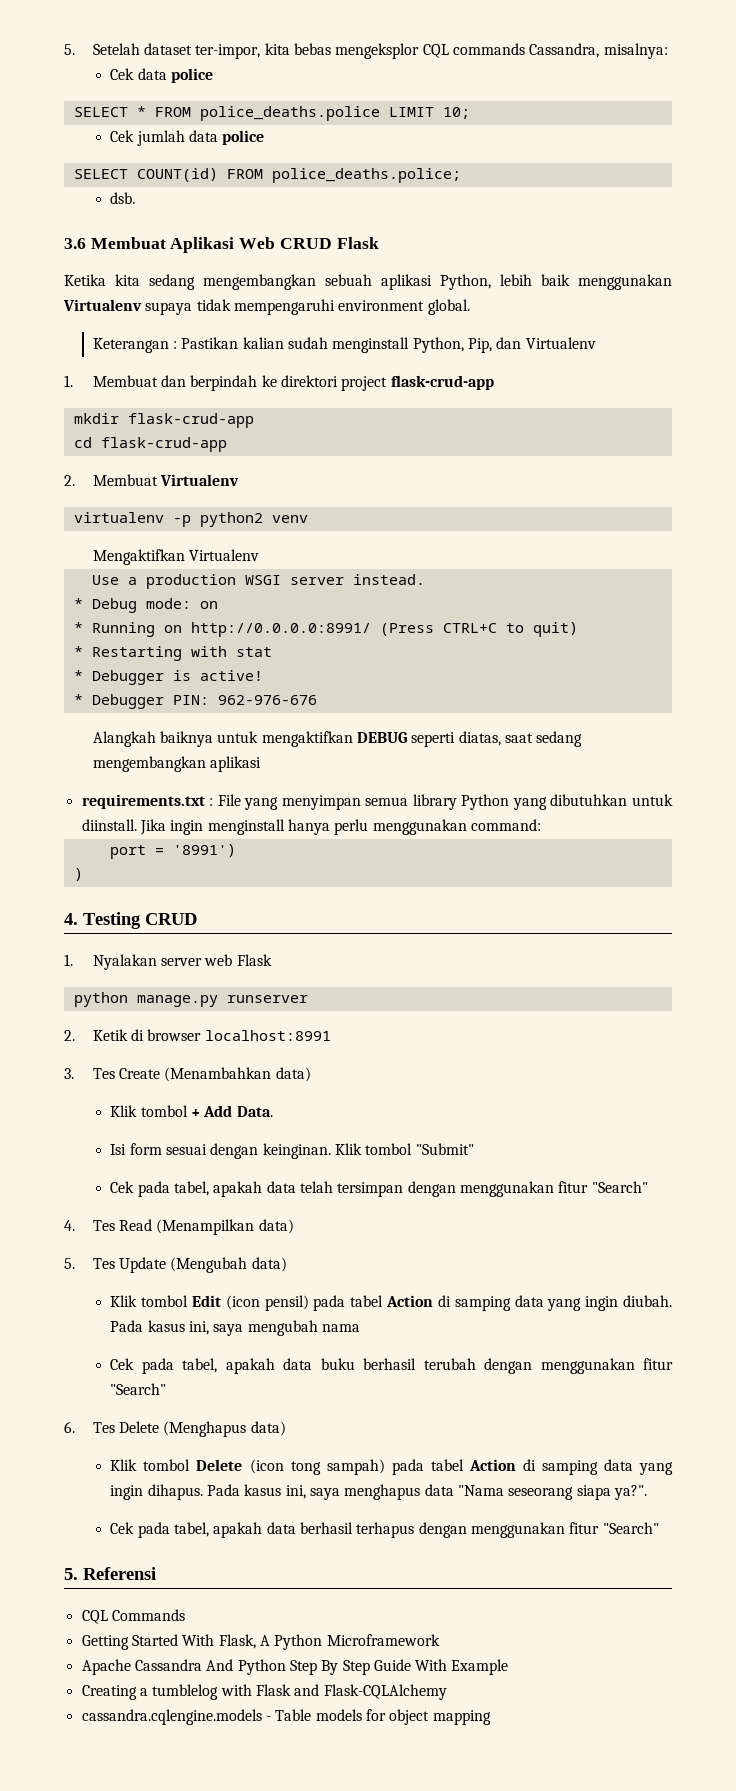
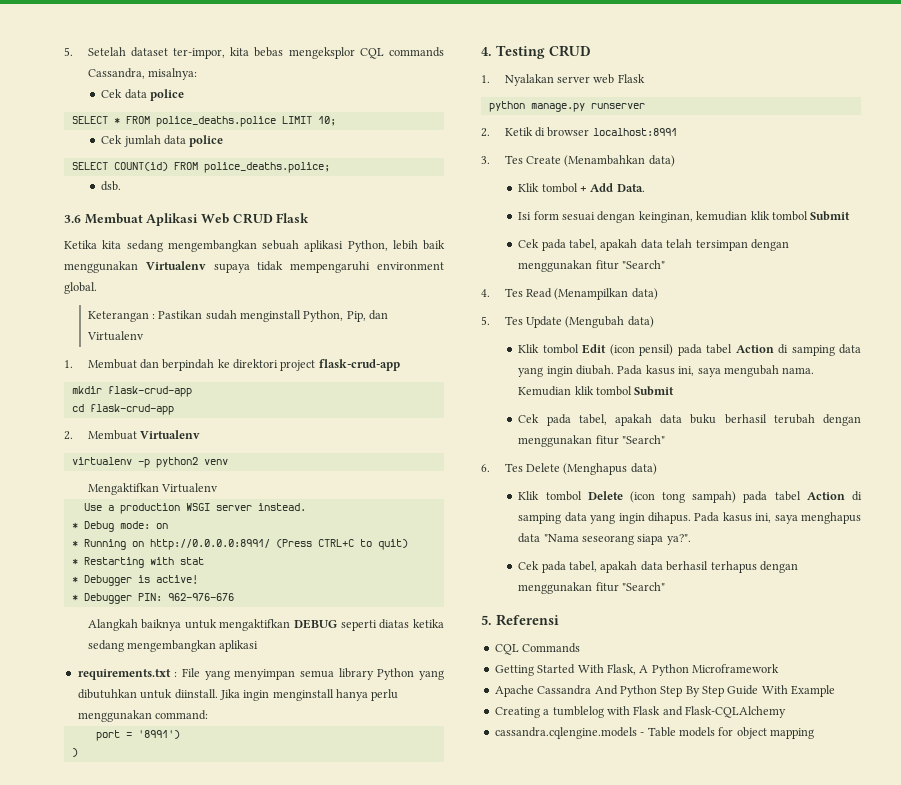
- Keterangan : Pastikan kalian sudah menginstall Python, Pip, dan Virtualenv
+ Keterangan : Pastikan sudah menginstall Python, Pip, dan Virtualenv
- Alangkah baiknya untuk mengaktifkan DEBUG seperti diatas, saat sedang mengembangkan aplikasi
+ Alangkah baiknya untuk mengaktifkan DEBUG seperti diatas ketika sedang mengembangkan aplikasi
- Isi form sesuai dengan keinginan. Klik tombol "Submit"
+ Isi form sesuai dengan keinginan, kemudian klik tombol Submit
- Pada kasus ini, saya mengubah nama
+ Pada kasus ini, saya mengubah nama. Kemudian klik tombol Submit

